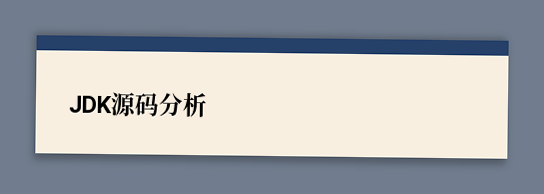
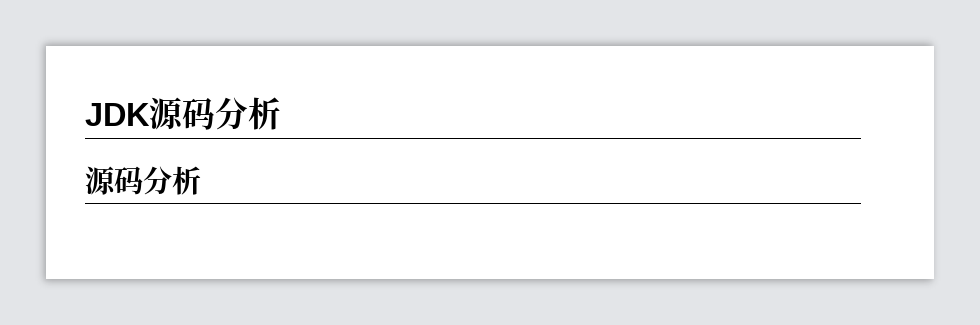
  JDK源码分析
+ 源码分析

